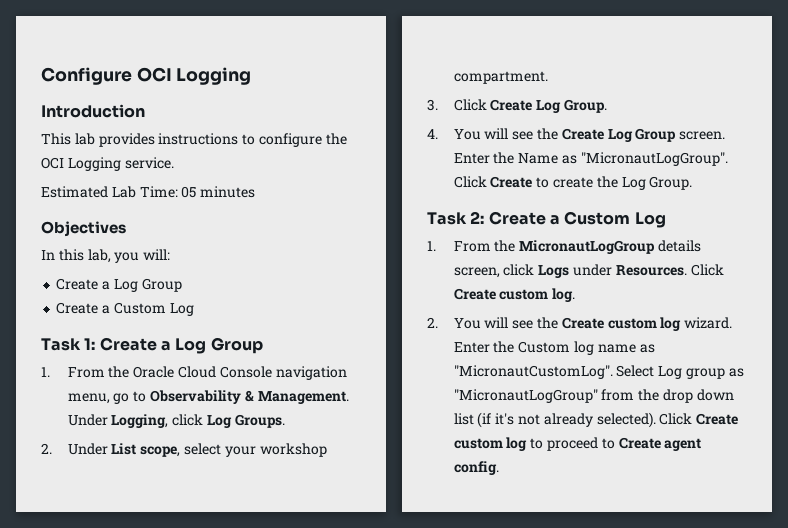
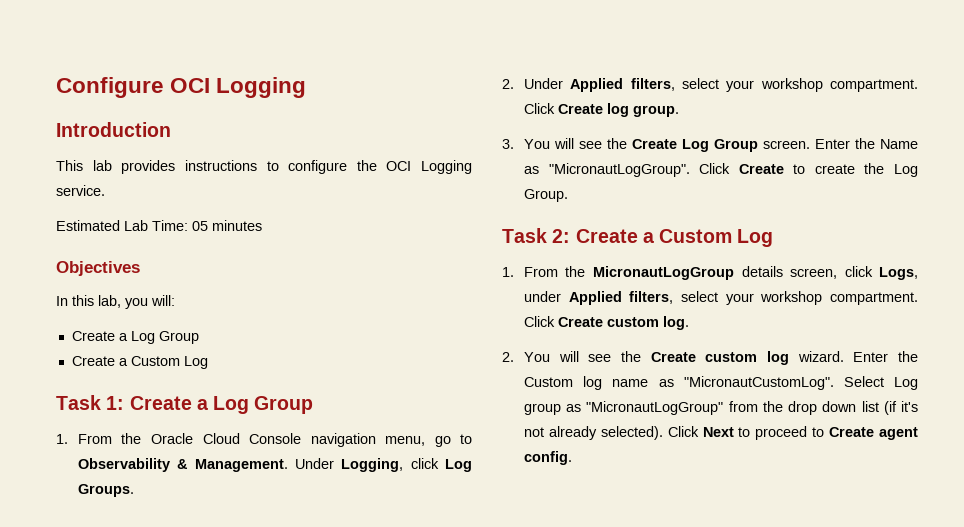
- 2. Under List scope, select your workshop compartment.
- 3. Click Create Log Group.
- 4. You will see the Create Log Group screen.
+ 2. Under Applied filters, select your workshop compartment. Click Create log group.
+ 3. You will see the Create Log Group screen.
- 1. From the MicronautLogGroup details screen, click Logs under Resources.
+ 1. From the MicronautLogGroup details screen, click Logs, under Applied filters, select your workshop compartment.
- Click Create custom log to proceed to Create agent config.
+ Click Next to proceed to Create agent config.

